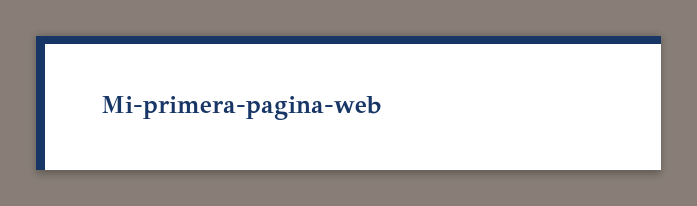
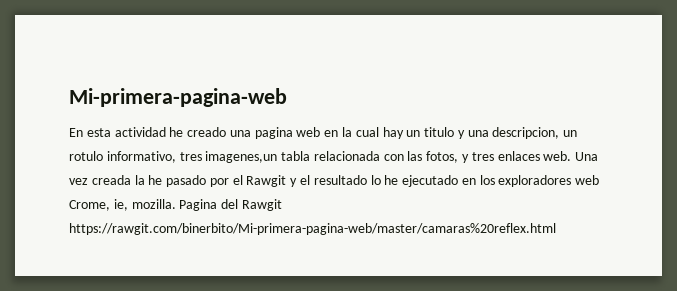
+ En esta actividad he creado una pagina web en la cual hay un titulo y una descripcion, un rotulo informativo, tres imagenes,un tabla relacionada con las fotos, y tres enlaces web. Una vez creada la he pasado por el Rawgit y el resultado lo he ejecutado en los exploradores web Crome, ie, mozilla. Pagina del Rawgit https://rawgit.com/binerbito/Mi-primera-pagina-web/master/camaras%20reflex.html

